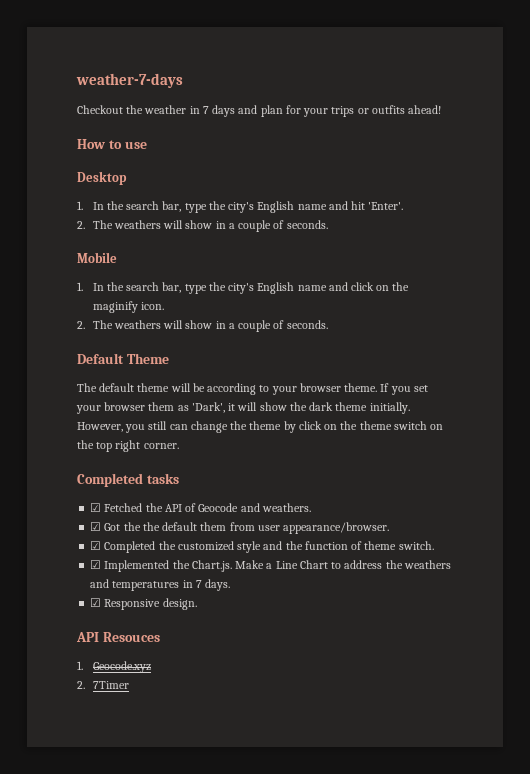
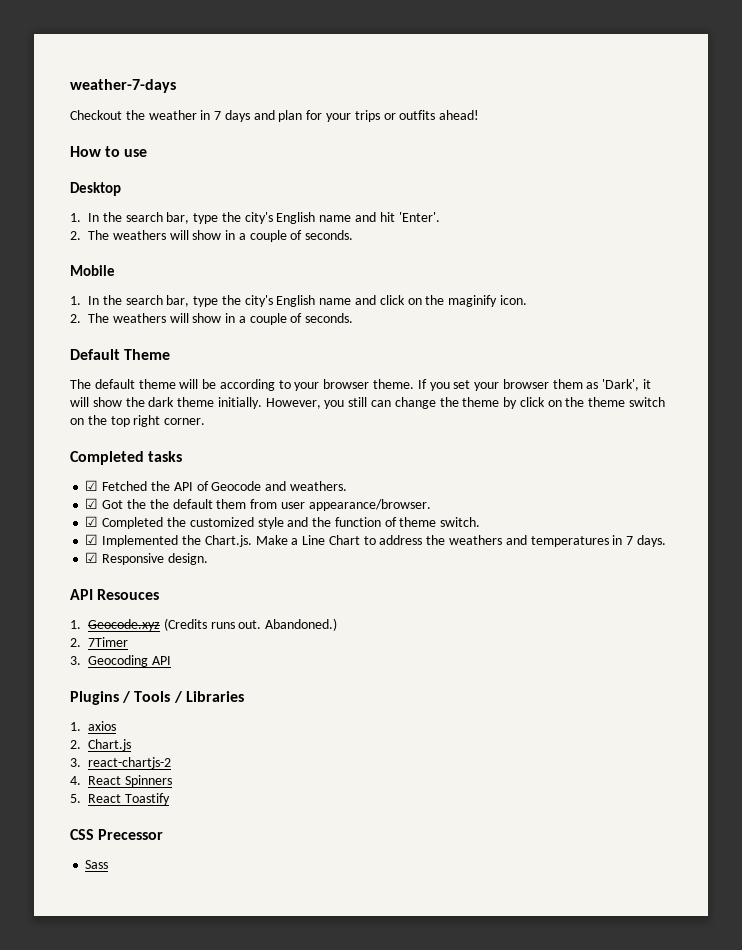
- 1. Geocode.xyz
+ 1. Geocode.xyz (Credits runs out. Abandoned.)
  2. 7Timer
+ 3. Geocoding API
+ Plugins / Tools / Libraries
+ 1. axios
+ 2. Chart.js
+ 3. react-chartjs-2
+ 4. React Spinners
+ 5. React Toastify
+ CSS Precessor
+ Sass

